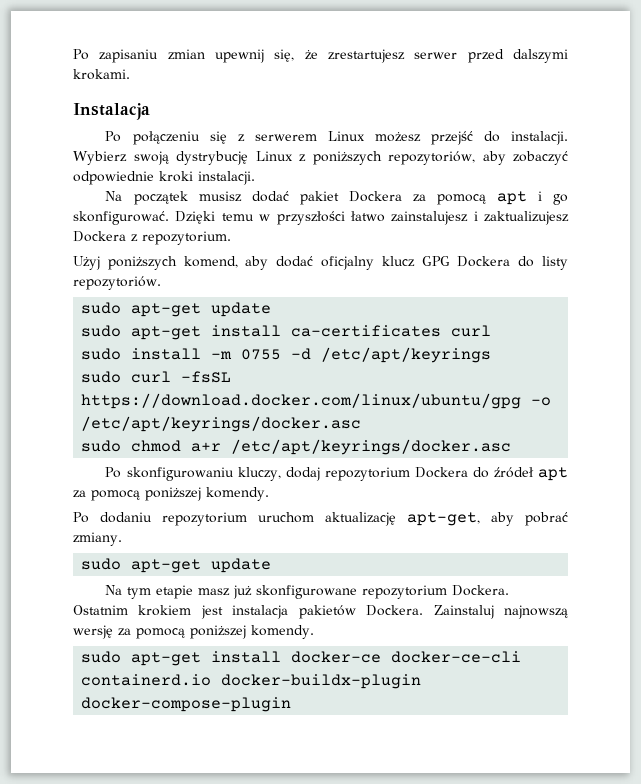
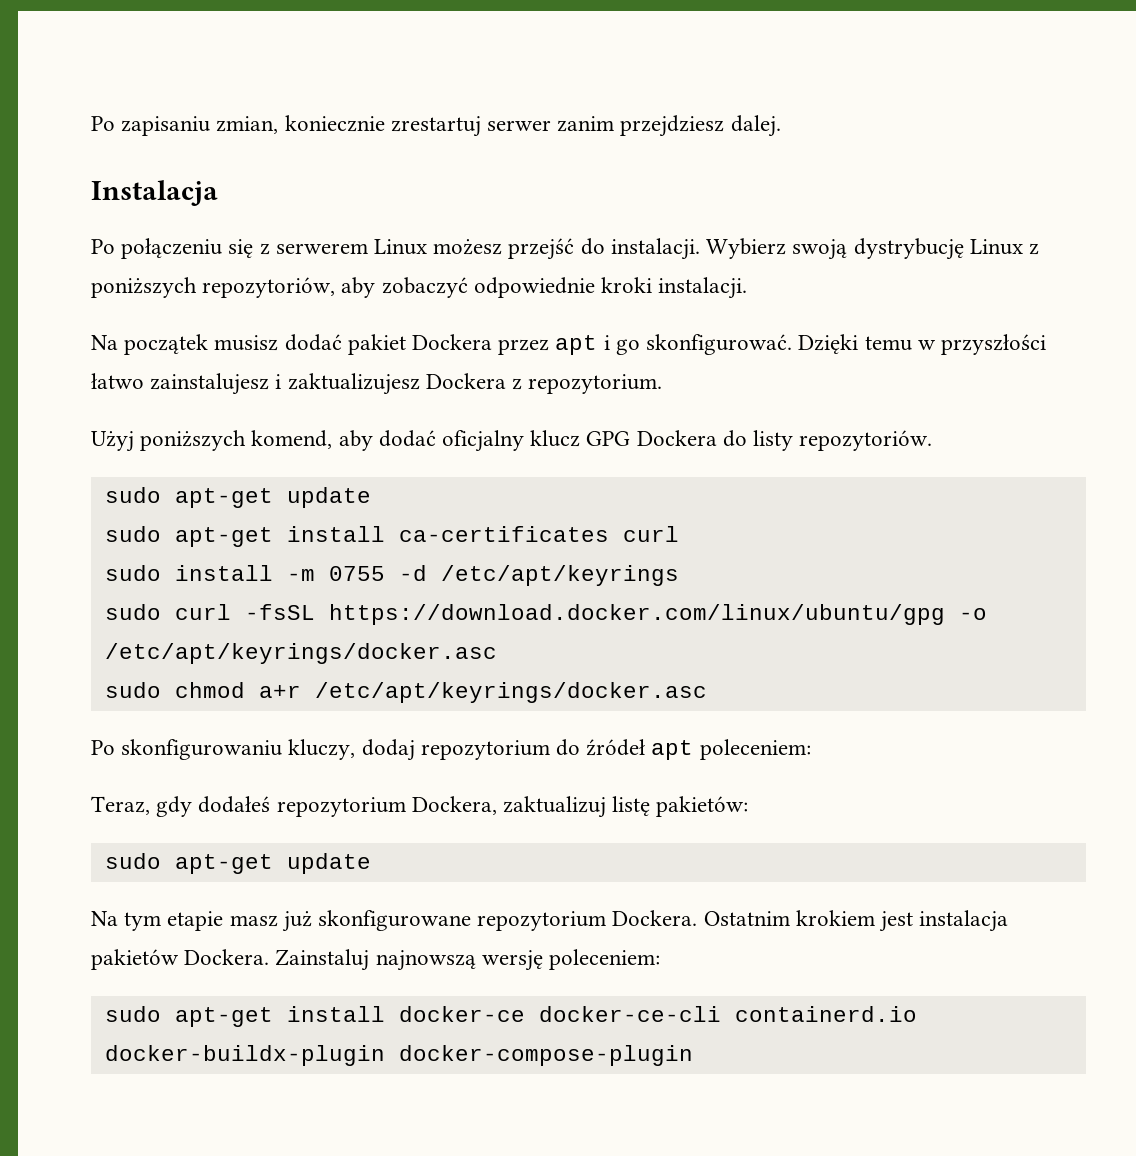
- Po zapisaniu zmian upewnij się, że zrestartujesz serwer przed dalszymi krokami.
+ Po zapisaniu zmian, koniecznie zrestartuj serwer zanim przejdziesz dalej.
- Na początek musisz dodać pakiet Dockera za pomocą apt i go skonfigurować.
+ Na początek musisz dodać pakiet Dockera przez apt i go skonfigurować.
- Po skonfigurowaniu kluczy, dodaj repozytorium Dockera do źródeł apt za pomocą poniższej komendy.
- Po dodaniu repozytorium uruchom aktualizację apt-get, aby pobrać zmiany.
+ Po skonfigurowaniu kluczy, dodaj repozytorium do źródeł apt poleceniem:
+ Teraz, gdy dodałeś repozytorium Dockera, zaktualizuj listę pakietów:
- Zainstaluj najnowszą wersję za pomocą poniższej komendy.
+ Zainstaluj najnowszą wersję poleceniem:

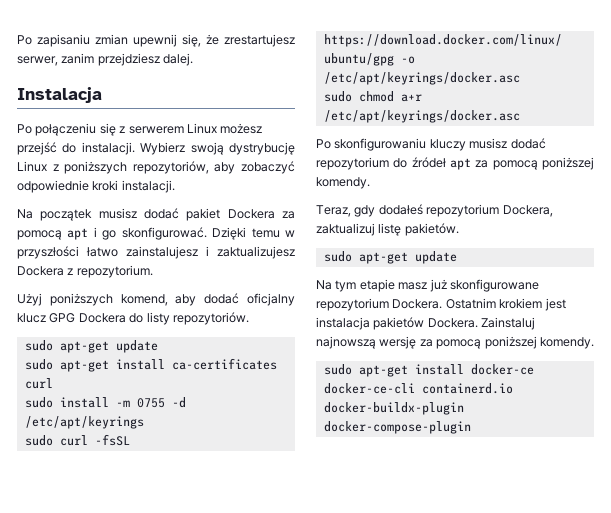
- Po zapisaniu zmian, koniecznie zrestartuj serwer zanim przejdziesz dalej.
+ Po zapisaniu zmian upewnij się, że zrestartujesz serwer, zanim przejdziesz dalej.
- Na początek musisz dodać pakiet Dockera przez apt i go skonfigurować.
+ Na początek musisz dodać pakiet Dockera za pomocą apt i go skonfigurować.
- Po skonfigurowaniu kluczy, dodaj repozytorium do źródeł apt poleceniem:
+ Po skonfigurowaniu kluczy musisz dodać repozytorium do źródeł apt za pomocą poniższej komendy.
- Teraz, gdy dodałeś repozytorium Dockera, zaktualizuj listę pakietów:
+ Teraz, gdy dodałeś repozytorium Dockera, zaktualizuj listę pakietów.
- Zainstaluj najnowszą wersję poleceniem:
+ Zainstaluj najnowszą wersję za pomocą poniższej komendy.

